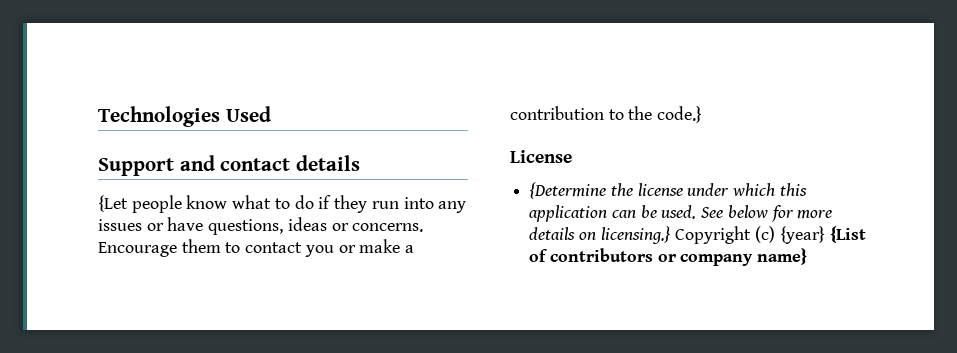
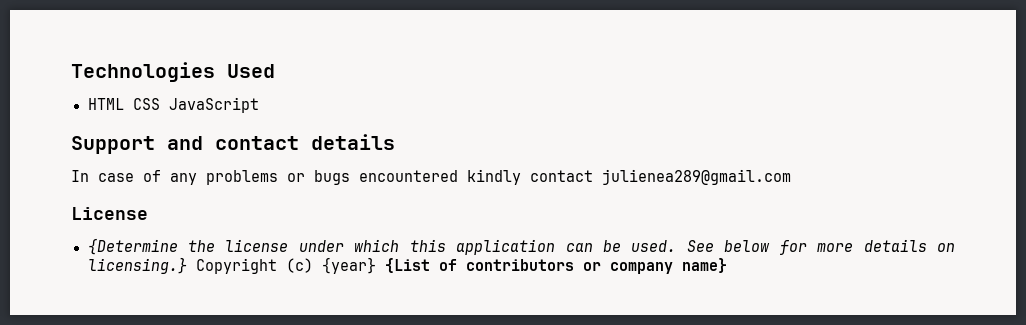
+ HTML CSS JavaScript
- {Let people know what to do if they run into any issues or have questions, ideas or concerns. Encourage them to contact you or make a contribution to the code.}
+ In case of any problems or bugs encountered kindly contact julienea289@gmail.com

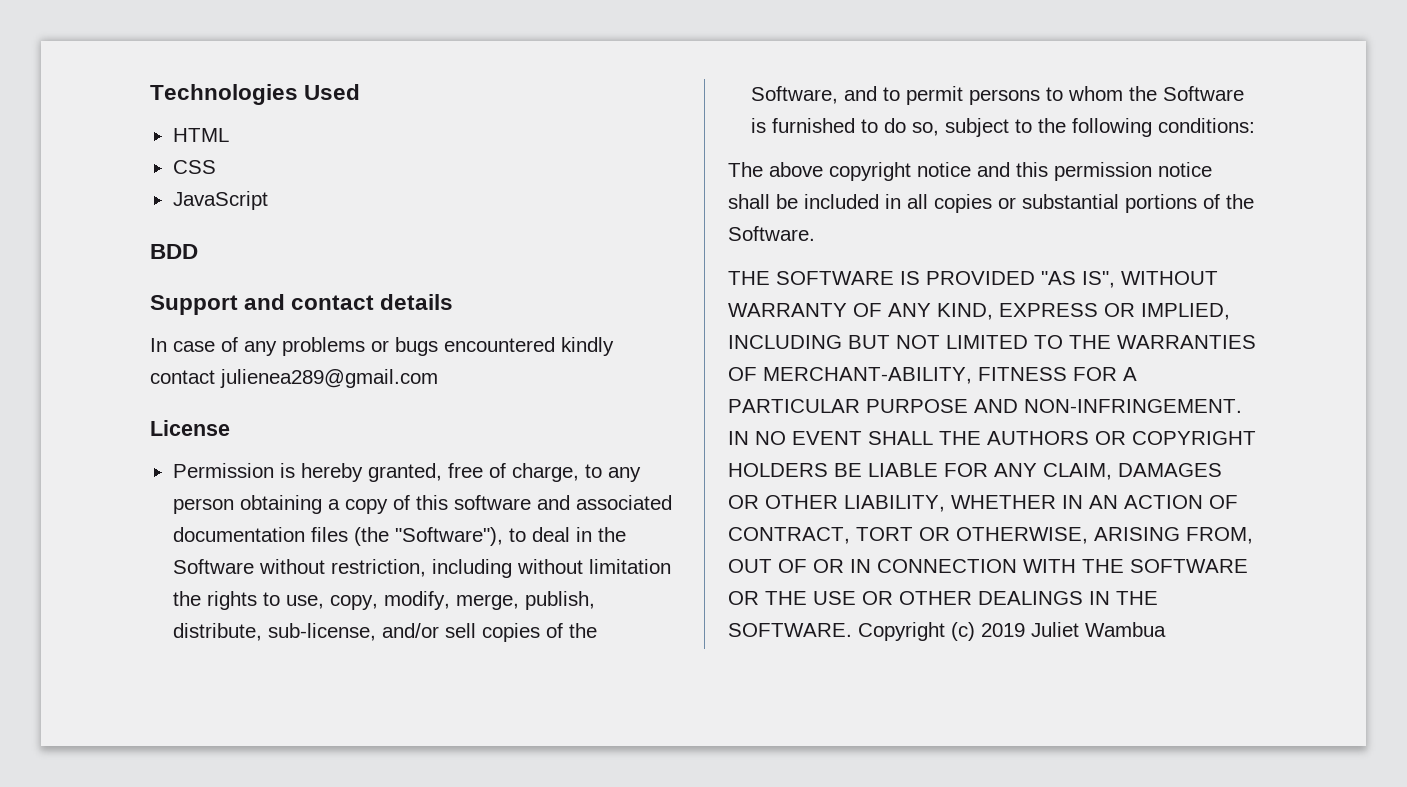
- HTML CSS JavaScript
+ HTML
+ CSS
+ JavaScript
+ BDD
- {Determine the license under which this application can be used. See below for more details on licensing.} Copyright (c) {year} {List of contributors or company name}
+ Permission is hereby granted, free of charge, to any person obtaining a copy of this software and associated documentation files (the "Software"), to deal in the Software without restriction, including without limitation the rights to use, copy, modify, merge, publish, distribute, sub-license, and/or sell copies of the Software, and to permit persons to whom the Software is furnished to do so, subject to the following conditions:
+ The above copyright notice and this permission notice shall be included in all copies or substantial portions of the Software.
+ THE SOFTWARE IS PROVIDED "AS IS", WITHOUT WARRANTY OF ANY KIND, EXPRESS OR IMPLIED, INCLUDING BUT NOT LIMITED TO THE WARRANTIES OF MERCHANT-ABILITY, FITNESS FOR A PARTICULAR PURPOSE AND NON-INFRINGEMENT. IN NO EVENT SHALL THE AUTHORS OR COPYRIGHT HOLDERS BE LIABLE FOR ANY CLAIM, DAMAGES OR OTHER LIABILITY, WHETHER IN AN ACTION OF CONTRACT, TORT OR OTHERWISE, ARISING FROM, OUT OF OR IN CONNECTION WITH THE SOFTWARE OR THE USE OR OTHER DEALINGS IN THE SOFTWARE. Copyright (c) 2019 Juliet Wambua

